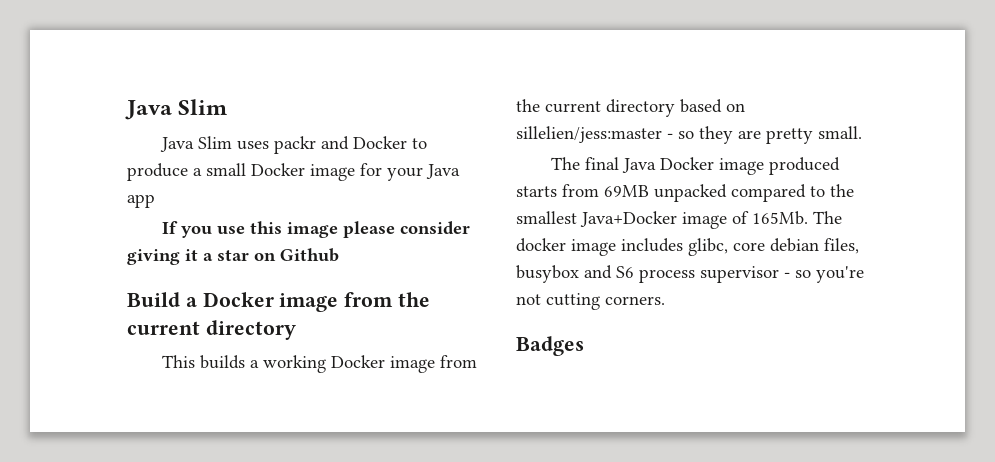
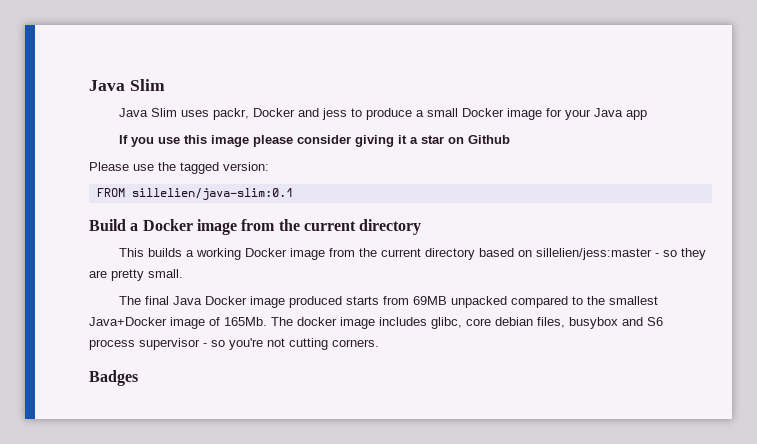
- Java Slim uses packr and Docker to produce a small Docker image for your Java app
+ Java Slim uses packr, Docker and jess to produce a small Docker image for your Java app
+ Please use the tagged version:
+ FROM sillelien/java-slim:0.1

